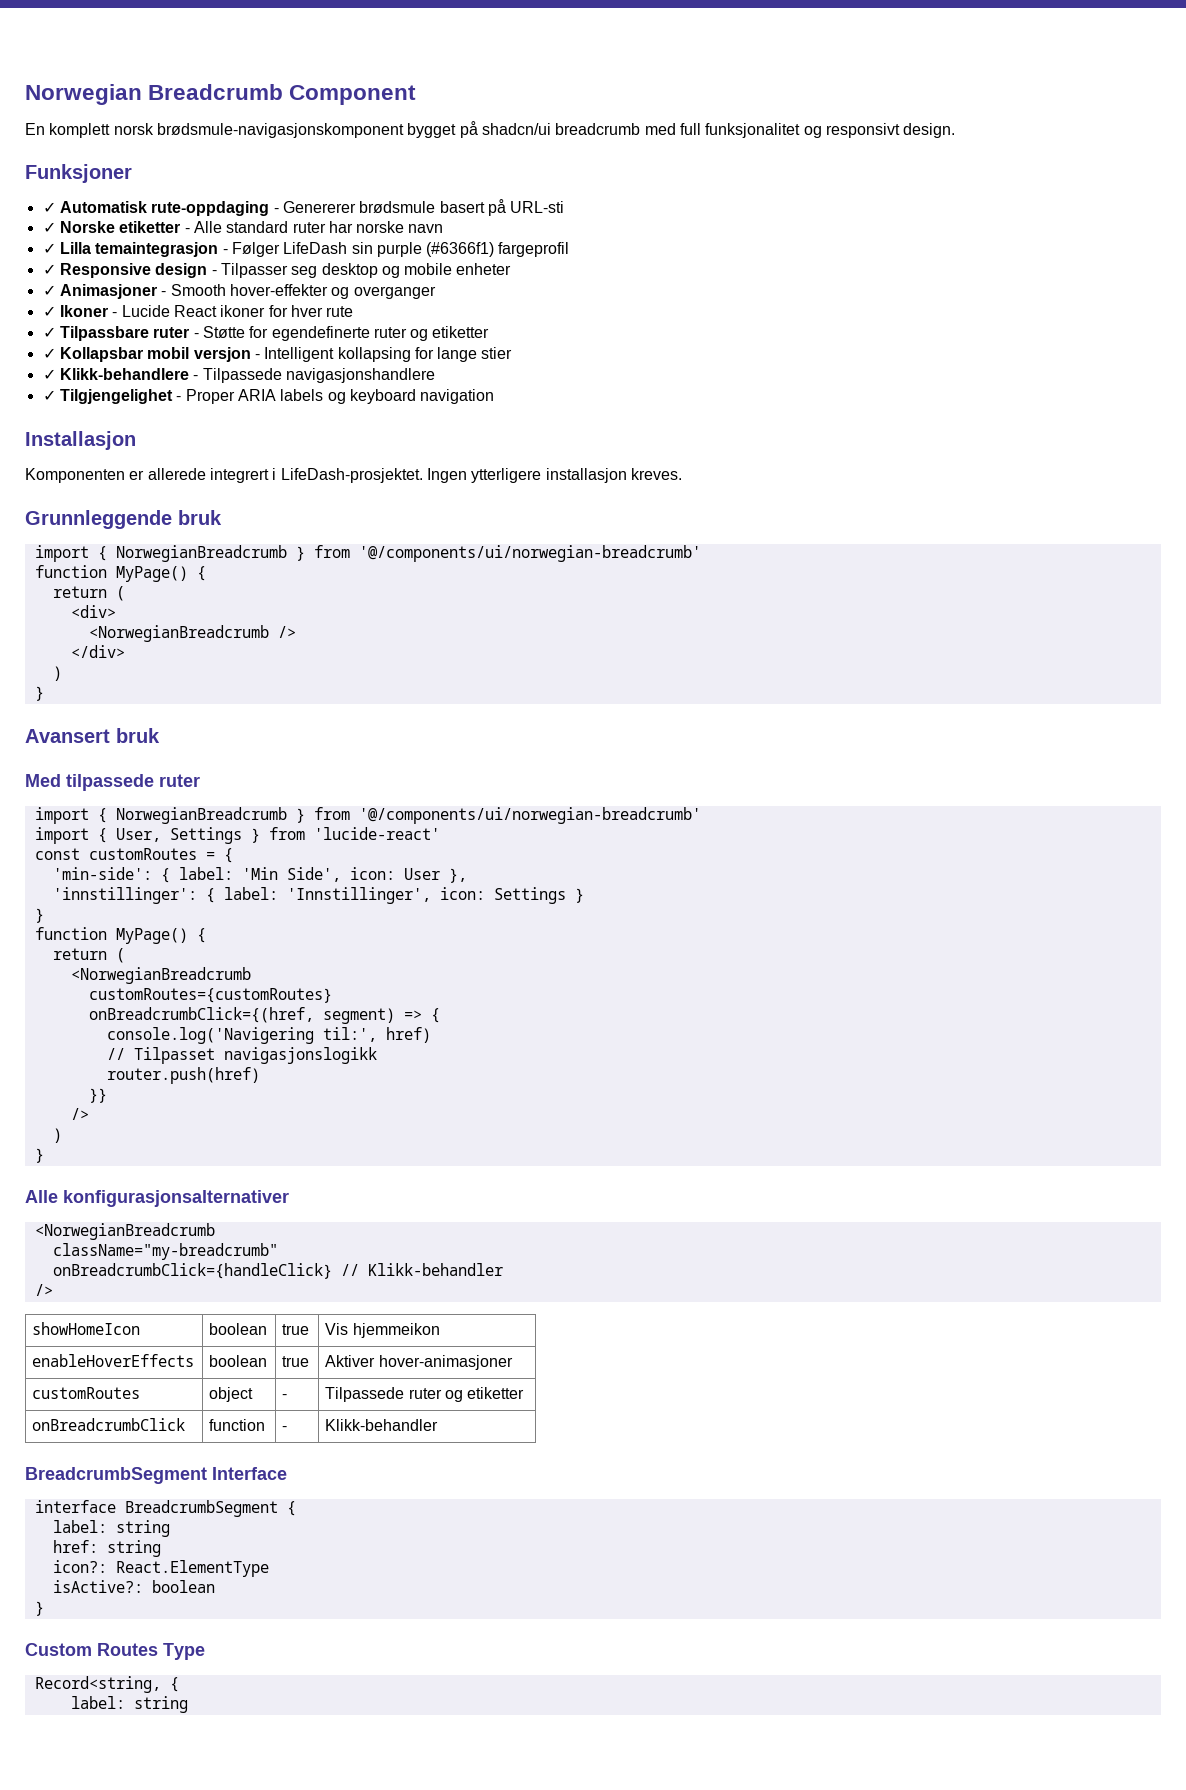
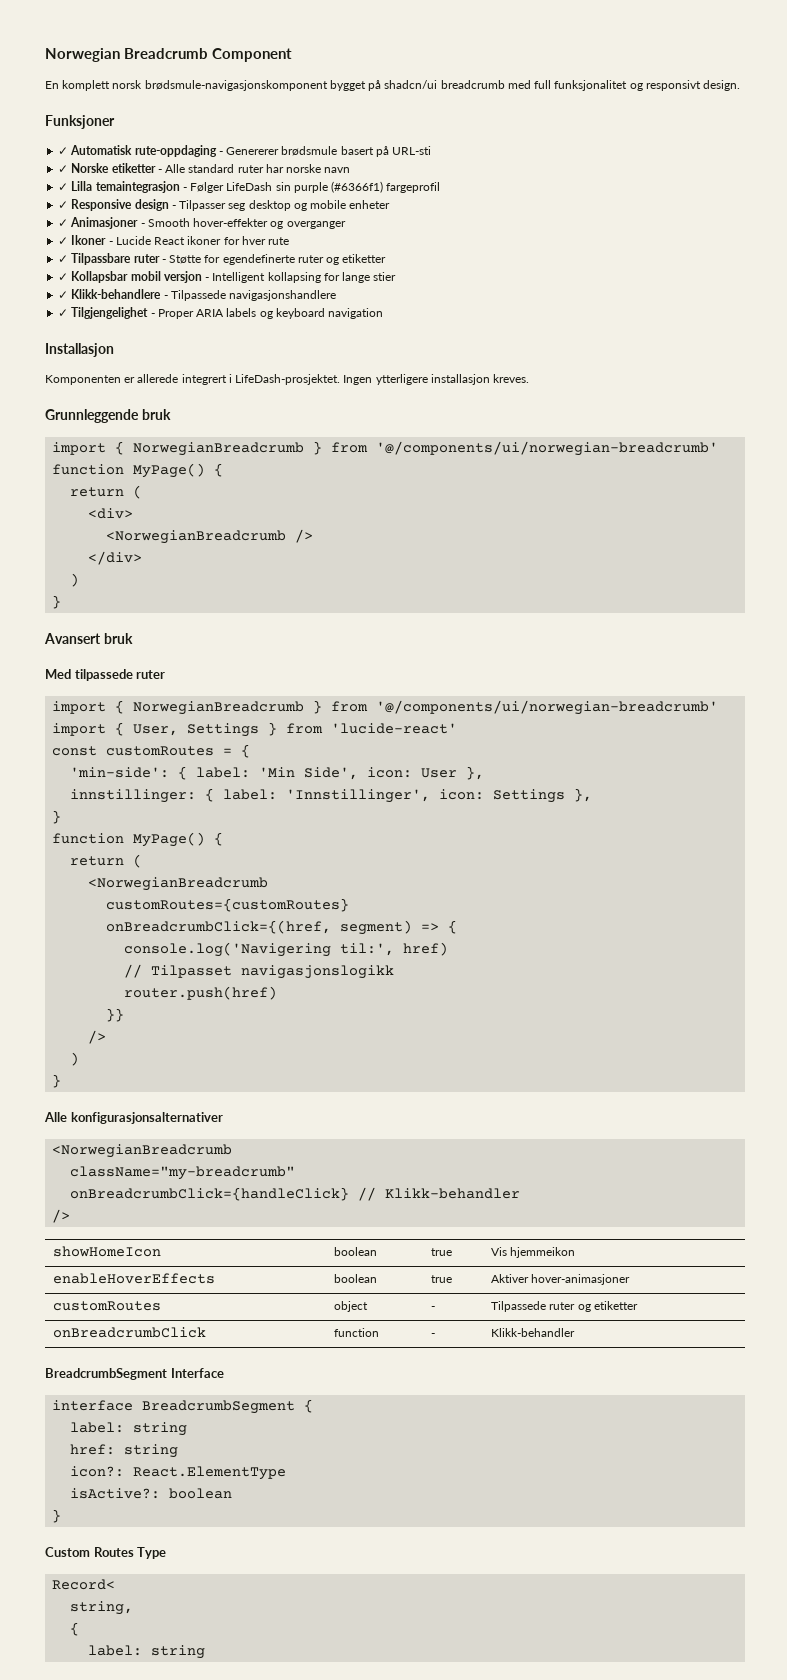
- 'innstillinger': { label: 'Innstillinger', icon: Settings }
+ innstillinger: { label: 'Innstillinger', icon: Settings },
- Record<string, {
+ Record<
+ string,
+ {

